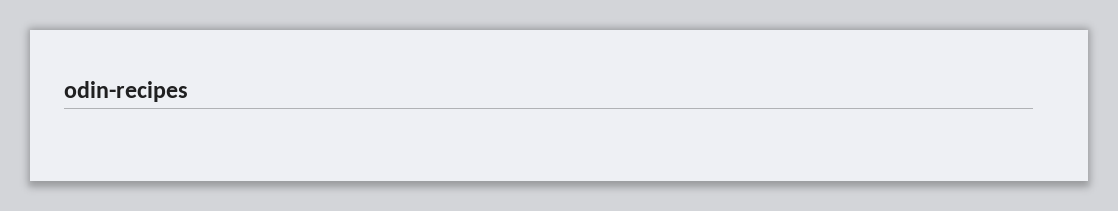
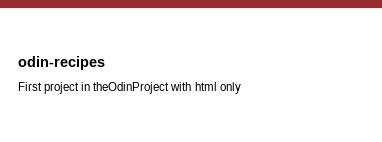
+ First project in theOdinProject with html only

